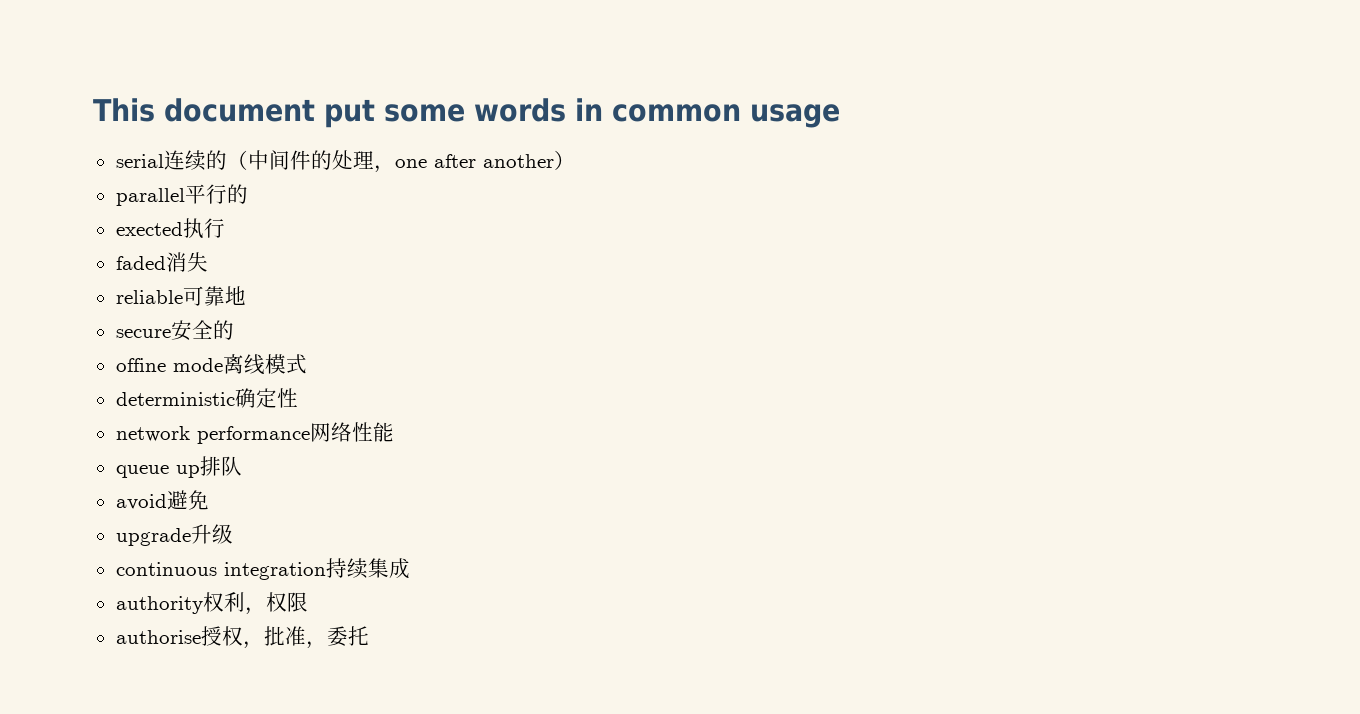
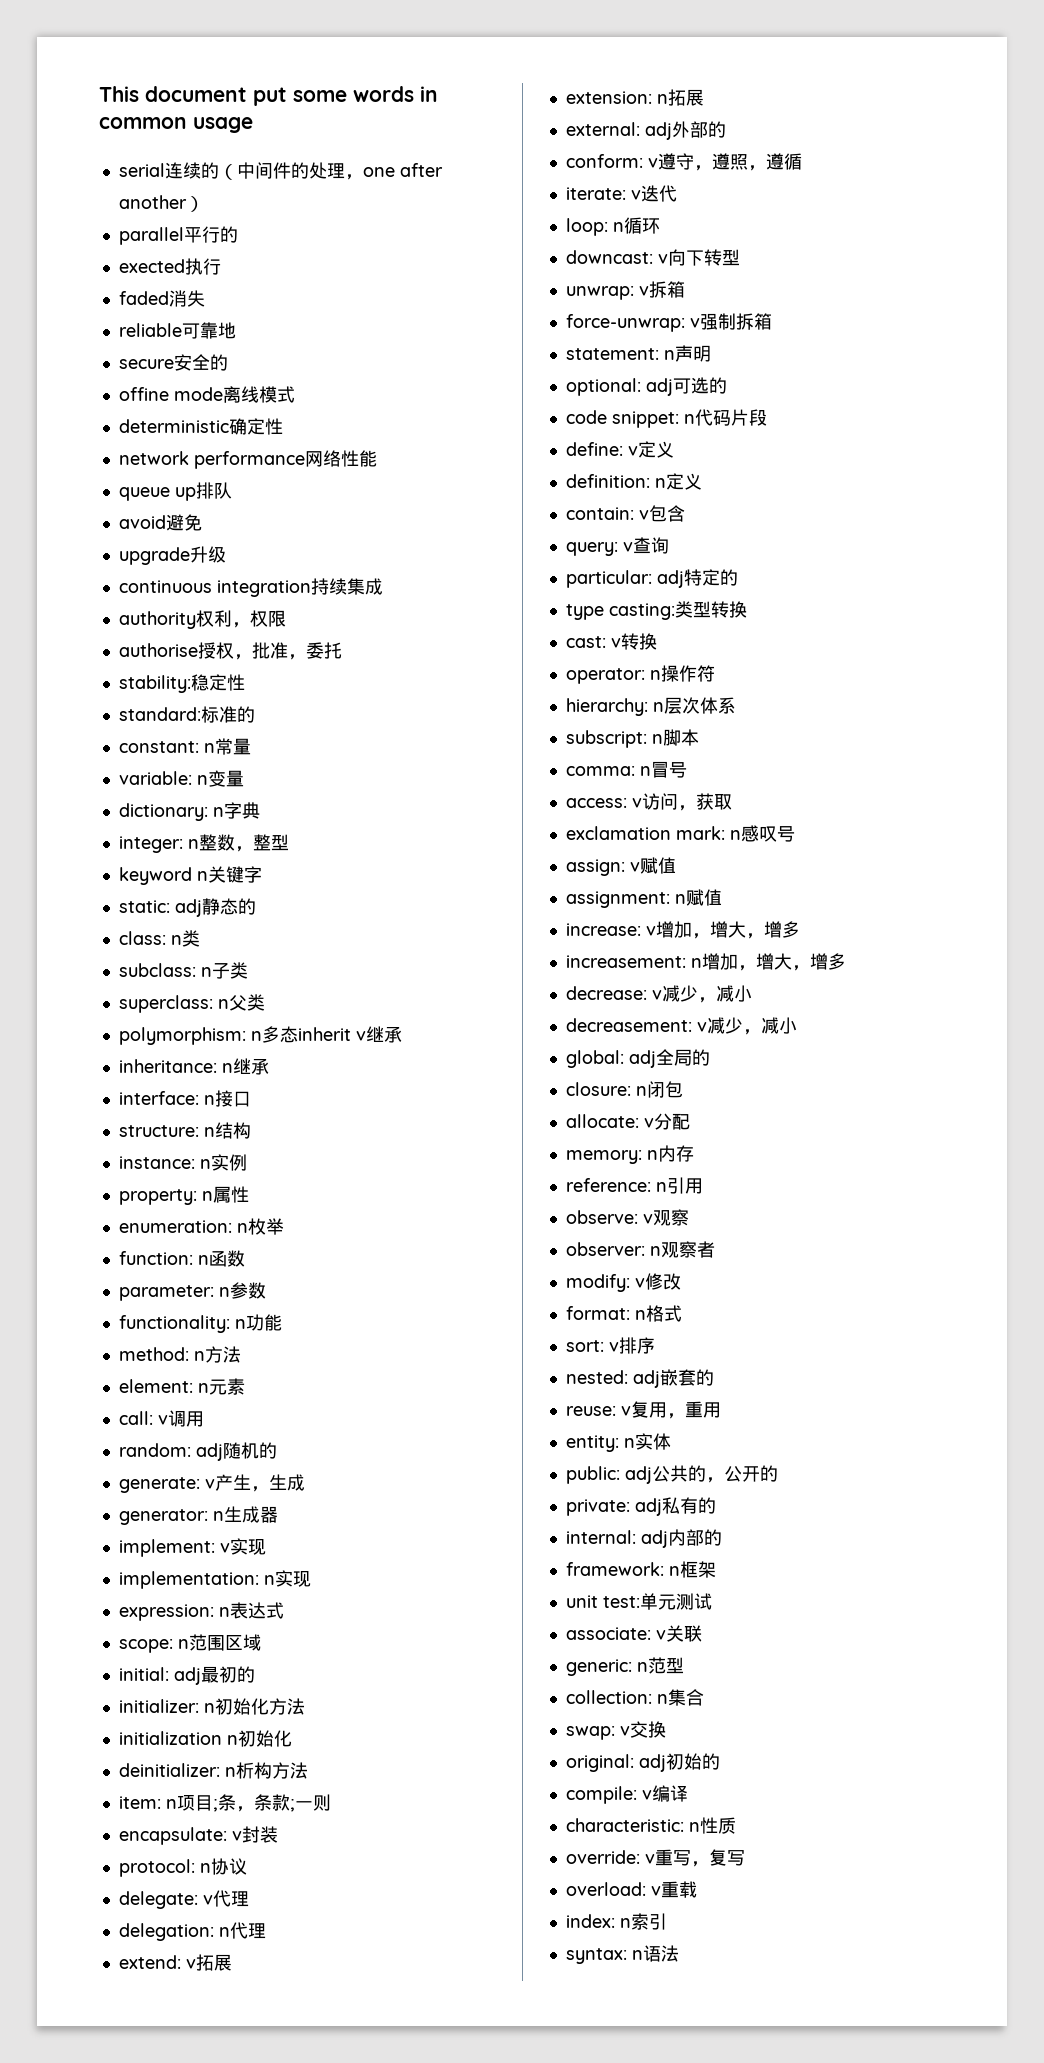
+ stability:稳定性
+ standard:标准的
+ constant: n常量
+ variable: n变量
+ dictionary: n字典
+ integer: n整数，整型
+ keyword n关键字
+ static: adj静态的
+ class: n类
+ subclass: n子类
+ superclass: n父类
+ polymorphism: n多态inherit v继承
+ inheritance: n继承
+ interface: n接口
+ structure: n结构
+ instance: n实例
+ property: n属性
+ enumeration: n枚举
+ function: n函数
+ parameter: n参数
+ functionality: n功能
+ method: n方法
+ element: n元素
+ call: v调用
+ random: adj随机的
+ generate: v产生，生成
+ generator: n生成器
+ implement: v实现
+ implementation: n实现
+ expression: n表达式
+ scope: n范围区域
+ initial: adj最初的
+ initializer: n初始化方法
+ initialization n初始化
+ deinitializer: n析构方法
+ item: n项目;条，条款;一则
+ encapsulate: v封装
+ protocol: n协议
+ delegate: v代理
+ delegation: n代理
+ extend: v拓展
+ extension: n拓展
+ external: adj外部的
+ conform: v遵守，遵照，遵循
+ iterate: v迭代
+ loop: n循环
+ downcast: v向下转型
+ unwrap: v拆箱
+ force-unwrap: v强制拆箱
+ statement: n声明
+ optional: adj可选的
+ code snippet: n代码片段
+ define: v定义
+ definition: n定义
+ contain: v包含
+ query: v查询
+ particular: adj特定的
+ type casting:类型转换
+ cast: v转换
+ operator: n操作符
+ hierarchy: n层次体系
+ subscript: n脚本
+ comma: n冒号
+ access: v访问，获取
+ exclamation mark: n感叹号
+ assign: v赋值
+ assignment: n赋值
+ increase: v增加，增大，增多
+ increasement: n增加，增大，增多
+ decrease: v减少，减小
+ decreasement: v减少，减小
+ global: adj全局的
+ closure: n闭包
+ allocate: v分配
+ memory: n内存
+ reference: n引用
+ observe: v观察
+ observer: n观察者
+ modify: v修改
+ format: n格式
+ sort: v排序
+ nested: adj嵌套的
+ reuse: v复用，重用
+ entity: n实体
+ public: adj公共的，公开的
+ private: adj私有的
+ internal: adj内部的
+ framework: n框架
+ unit test:单元测试
+ associate: v关联
+ generic: n范型
+ collection: n集合
+ swap: v交换
+ original: adj初始的
+ compile: v编译
+ characteristic: n性质
+ override: v重写，复写
+ overload: v重载
+ index: n索引
+ syntax: n语法

